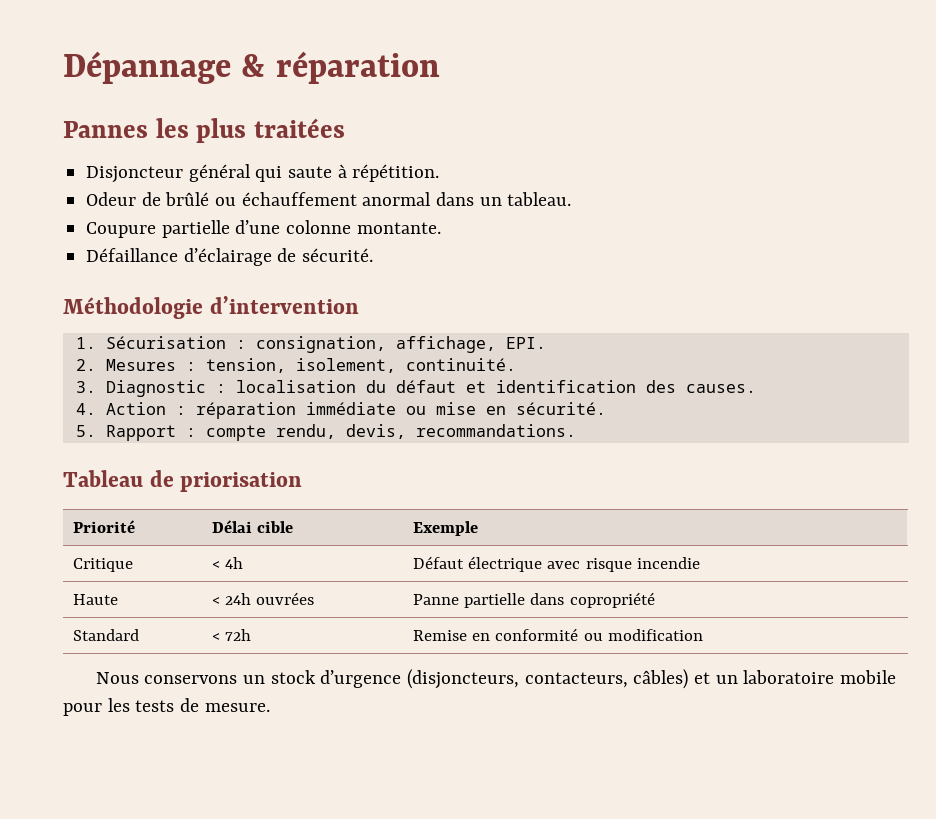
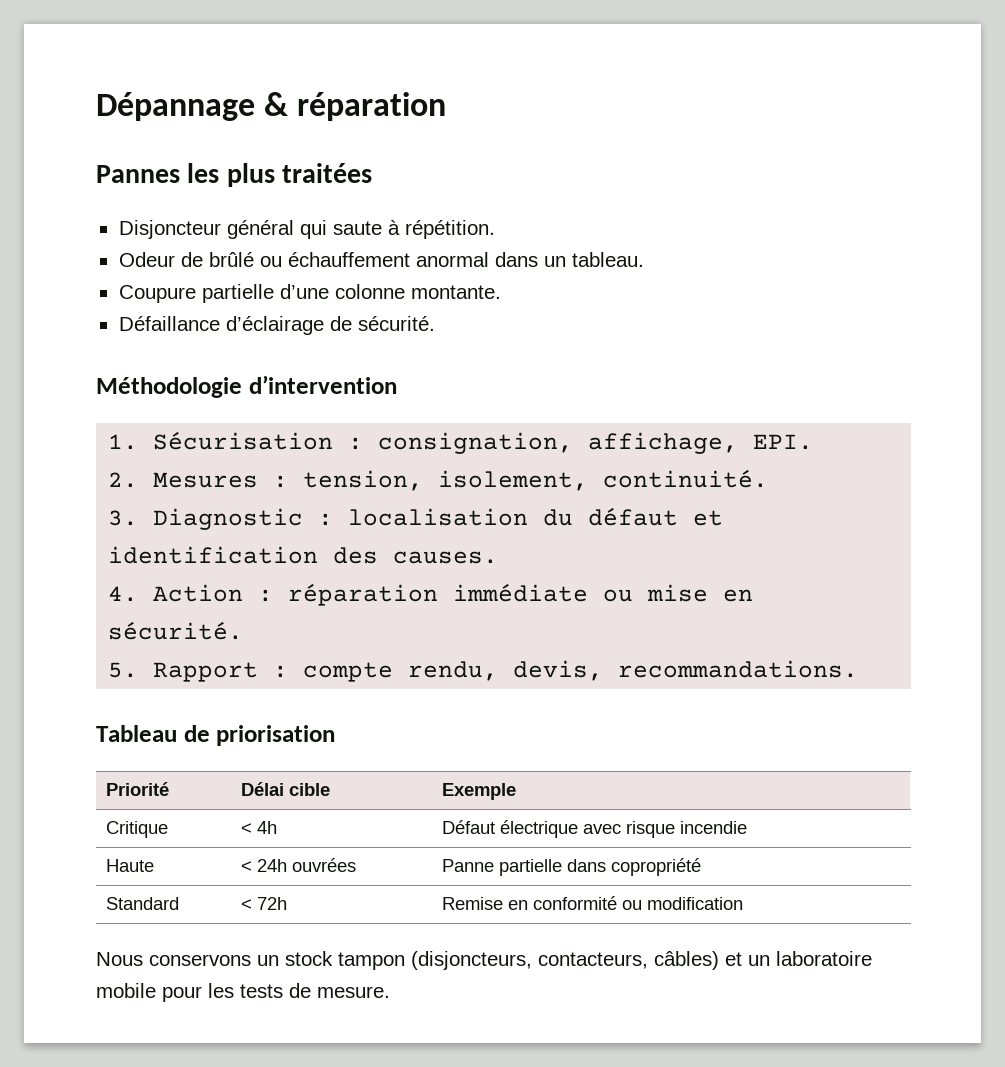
- Nous conservons un stock d’urgence (disjoncteurs, contacteurs, câbles) et un laboratoire mobile pour les tests de mesure.
+ Nous conservons un stock tampon (disjoncteurs, contacteurs, câbles) et un laboratoire mobile pour les tests de mesure.

